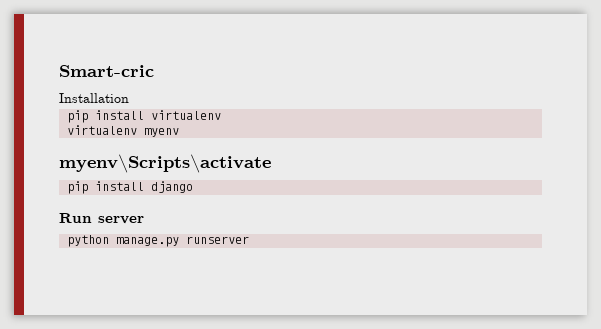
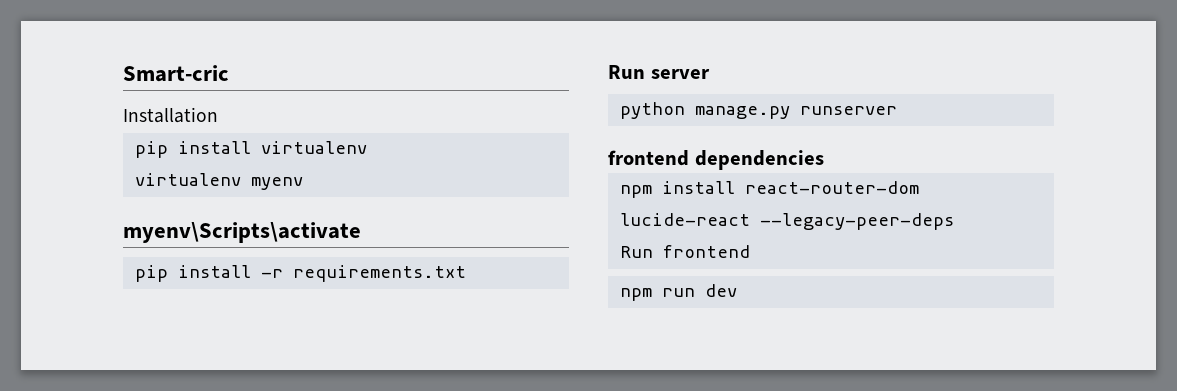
- pip install django
+ pip install -r requirements.txt
+ frontend dependencies
+ npm install react-router-dom lucide-react --legacy-peer-deps
+ Run frontend
+ npm run dev

